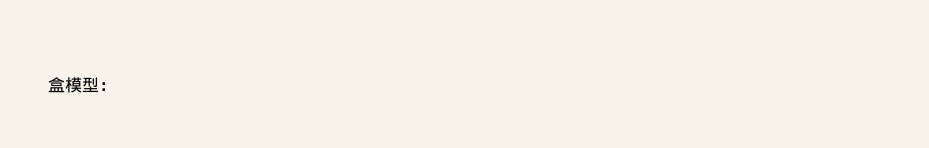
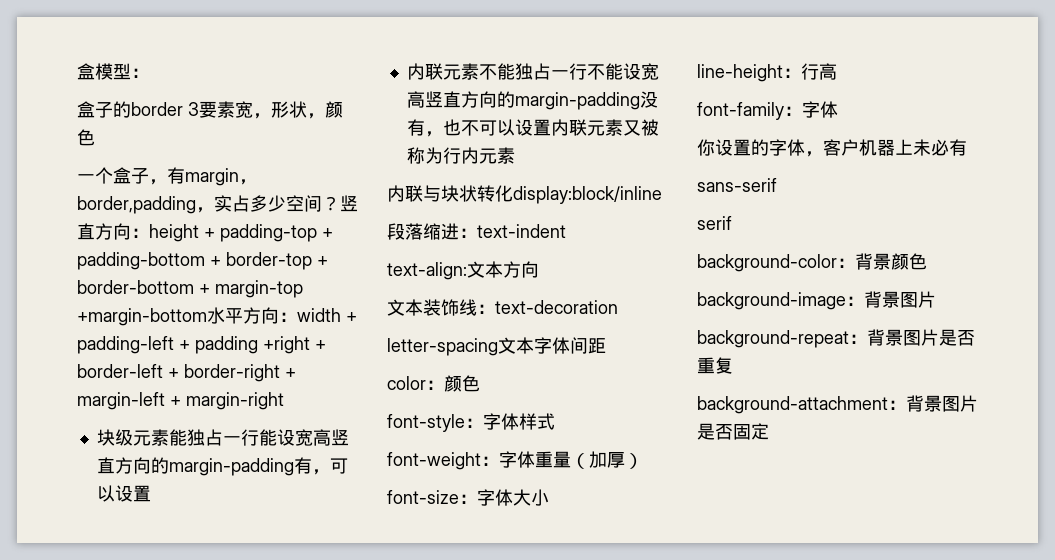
+ 盒子的border 3要素宽，形状，颜色
+ 一个盒子，有margin，border,padding，实占多少空间？竖直方向：height + padding-top + padding-bottom + border-top + border-bottom + margin-top +margin-bottom水平方向：width + padding-left + padding +right + border-left + border-right + margin-left + margin-right
+ 块级元素能独占一行能设宽高竖直方向的margin-padding有，可以设置
+ 内联元素不能独占一行不能设宽高竖直方向的margin-padding没有，也不可以设置内联元素又被称为行内元素
+ 内联与块状转化display:block/inline
+ 段落缩进：text-indent
+ text-align:文本方向
+ 文本装饰线：text-decoration
+ letter-spacing文本字体间距
+ color：颜色
+ font-style：字体样式
+ font-weight：字体重量（加厚）
+ font-size：字体大小
+ line-height：行高
+ font-family：字体
+ 你设置的字体，客户机器上未必有
+ sans-serif
+ serif
+ background-color：背景颜色
+ background-image：背景图片
+ background-repeat：背景图片是否重复
+ background-attachment：背景图片是否固定

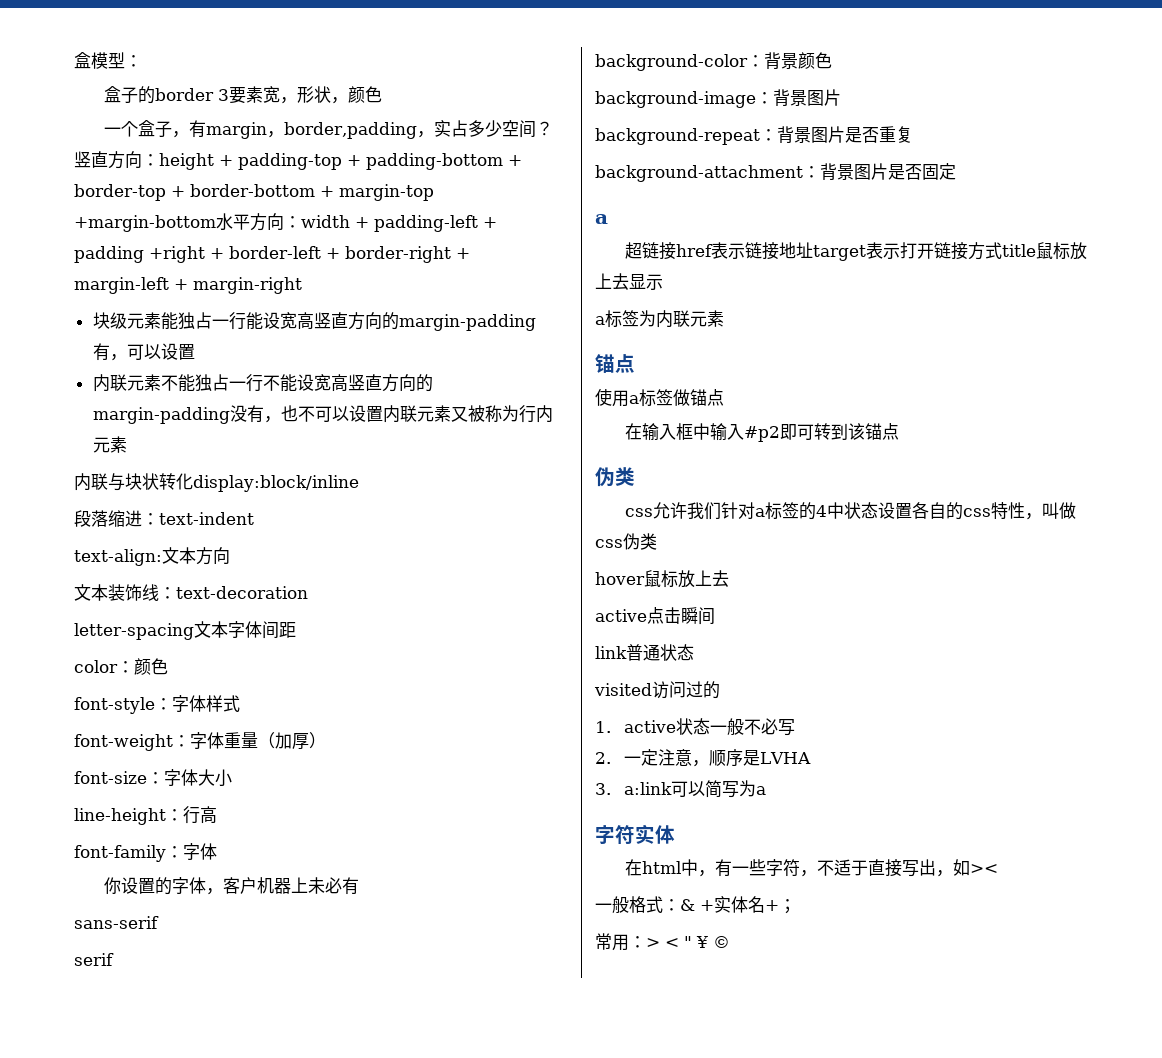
  background-attachment：背景图片是否固定
+ a
+ 超链接href表示链接地址target表示打开链接方式title鼠标放上去显示
+ a标签为内联元素
+ 锚点
+ 使用a标签做锚点
+ 在输入框中输入#p2即可转到该锚点
+ 伪类
+ css允许我们针对a标签的4中状态设置各自的css特性，叫做css伪类
+ hover鼠标放上去
+ active点击瞬间
+ link普通状态
+ visited访问过的
+ 1. active状态一般不必写
+ 2.一定注意，顺序是LVHA
+ 3. a:link可以简写为a
+ 字符实体
+ 在html中，有一些字符，不适于直接写出，如><
+ 一般格式：& +实体名+；
+ 常用：> < " ¥ ©

